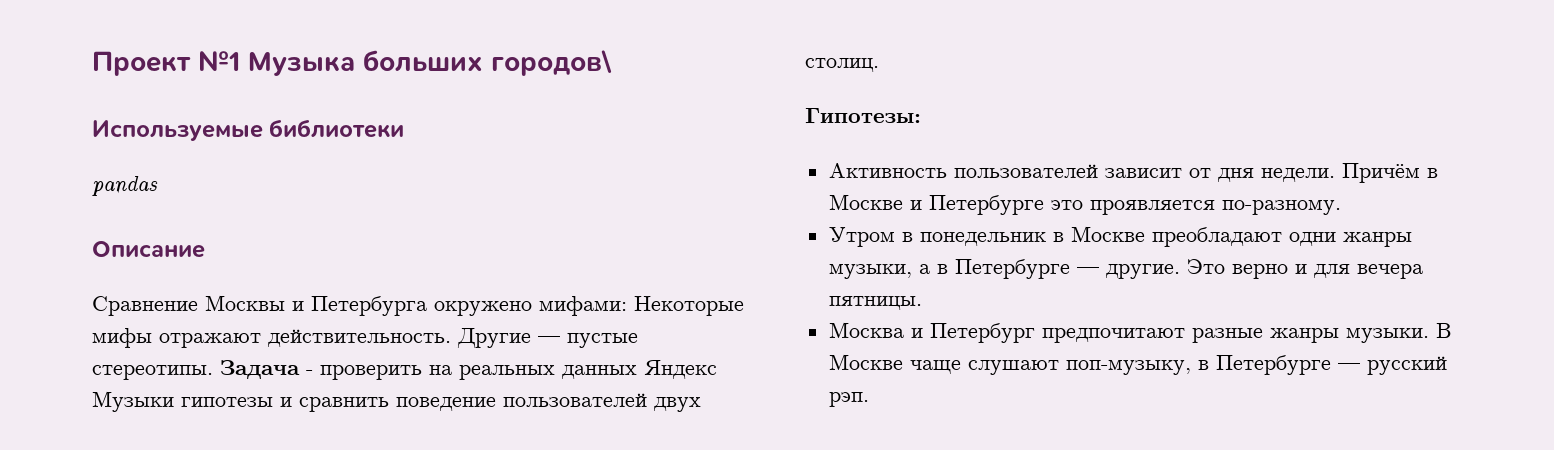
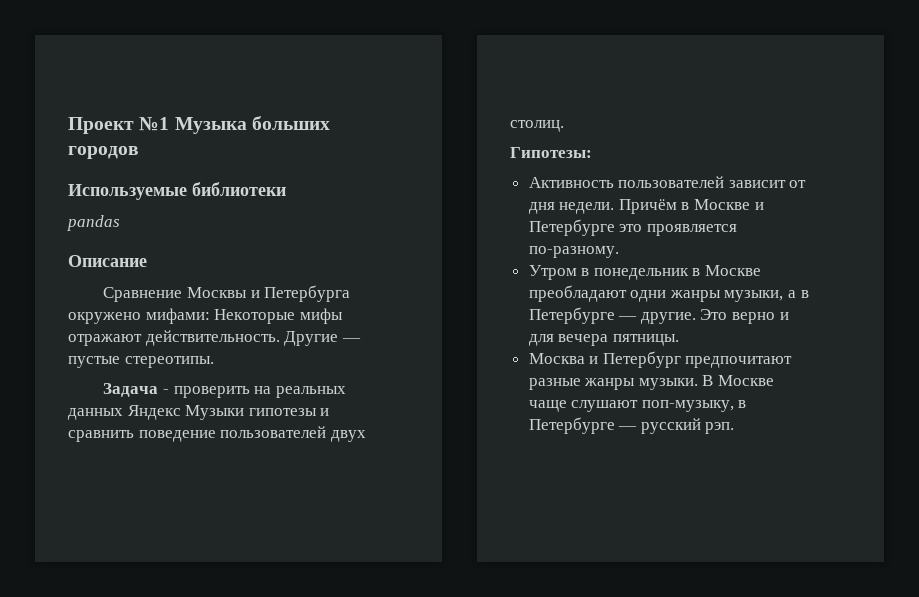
- Проект №1 Музыка больших городов\
+ Проект №1 Музыка больших городов
- Другие — пустые стереотипы. Задача - проверить на реальных данных Яндекс Музыки гипотезы и сравнить поведение пользователей двух столиц.
+ Другие — пустые стереотипы.
+ Задача - проверить на реальных данных Яндекс Музыки гипотезы и сравнить поведение пользователей двух столиц.

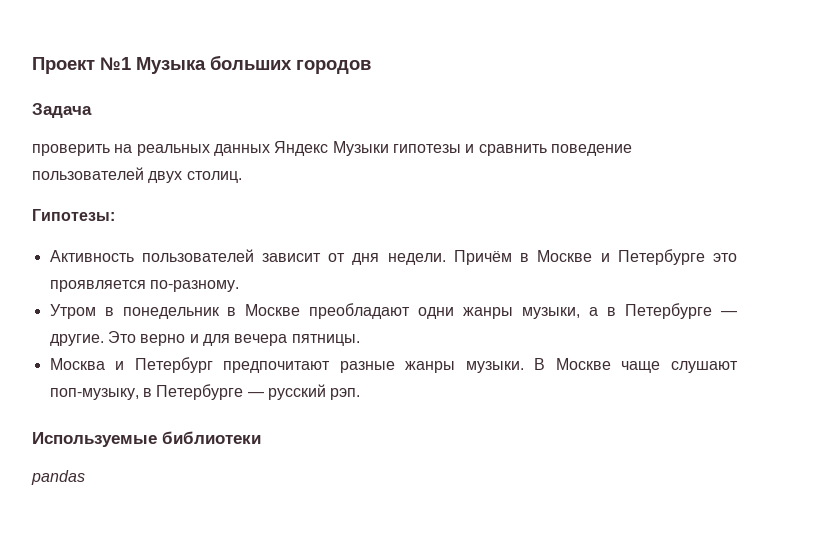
- Используемые библиотеки
- pandas
- Описание
- Сравнение Москвы и Петербурга окружено мифами: Некоторые мифы отражают действительность. Другие — пустые стереотипы.
- Задача - проверить на реальных данных Яндекс Музыки гипотезы и сравнить поведение пользователей двух столиц.
+ Задача
+ проверить на реальных данных Яндекс Музыки гипотезы и сравнить поведение пользователей двух столиц.
+ Используемые библиотеки
+ pandas

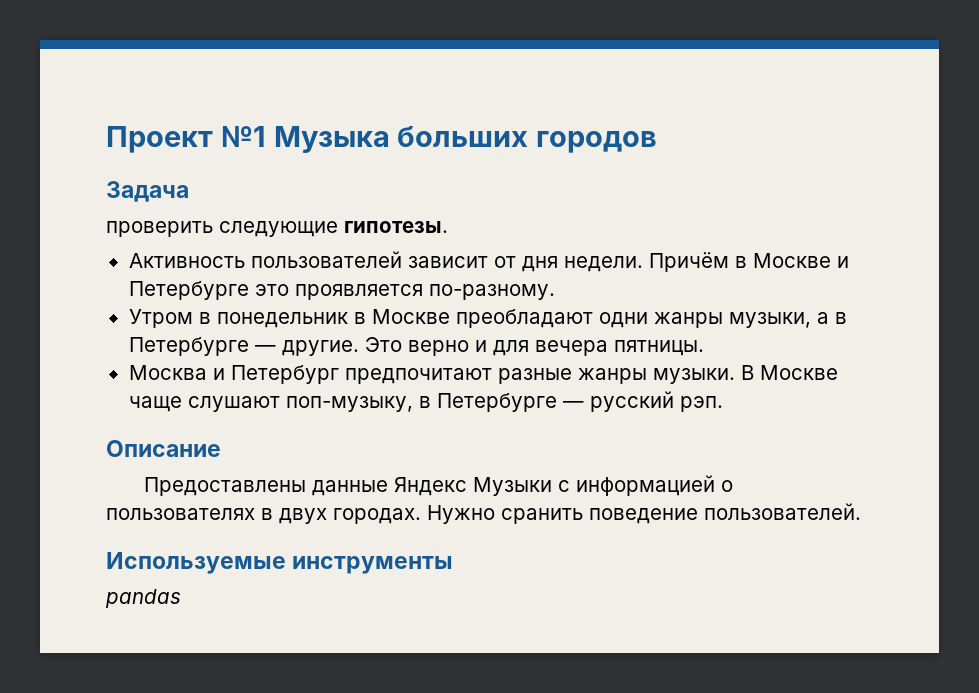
- проверить на реальных данных Яндекс Музыки гипотезы и сравнить поведение пользователей двух столиц.
- Гипотезы:
+ проверить следующие гипотезы.
+ Описание
+ Предоставлены данные Яндекс Музыки с информацией о пользователях в двух городах. Нужно сранить поведение пользователей.
- Используемые библиотеки
+ Используемые инструменты

